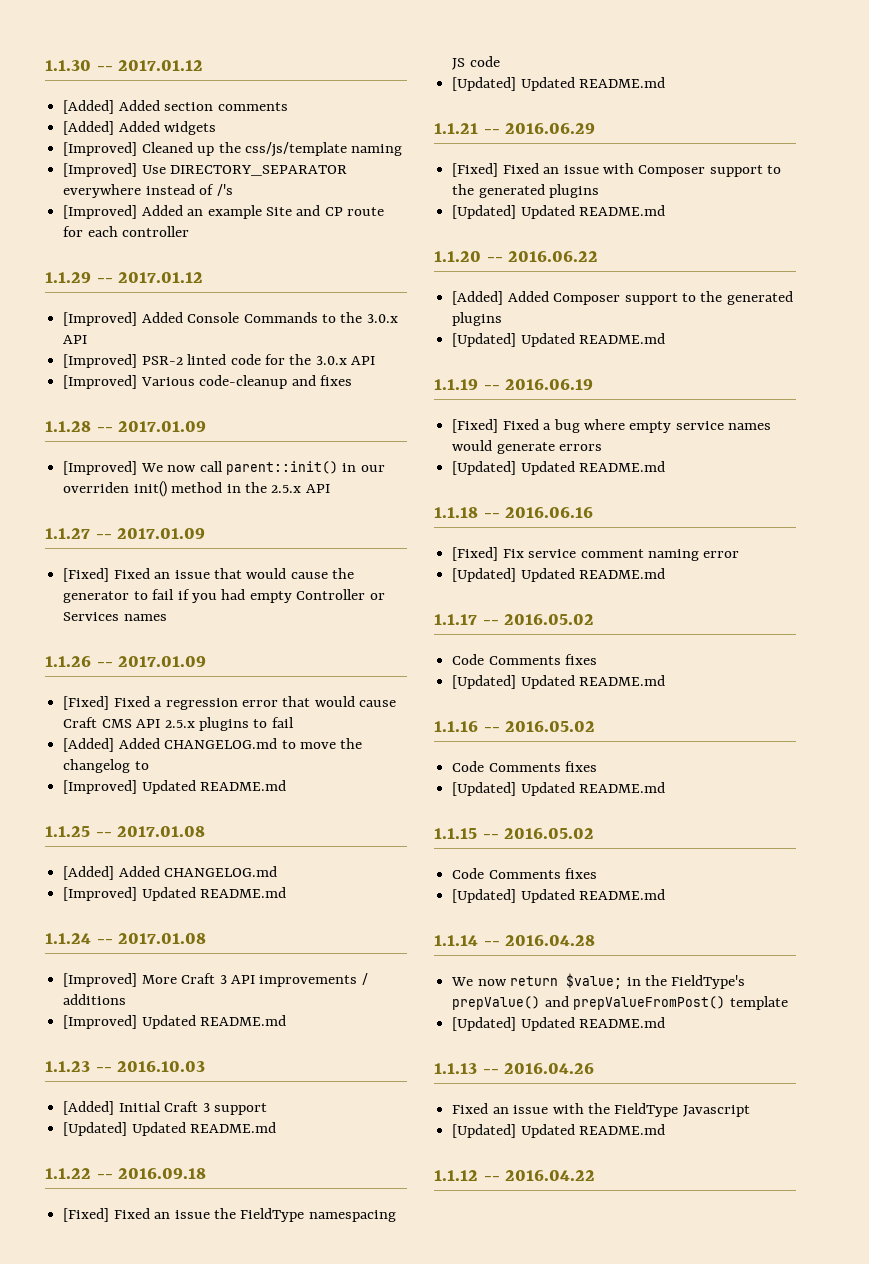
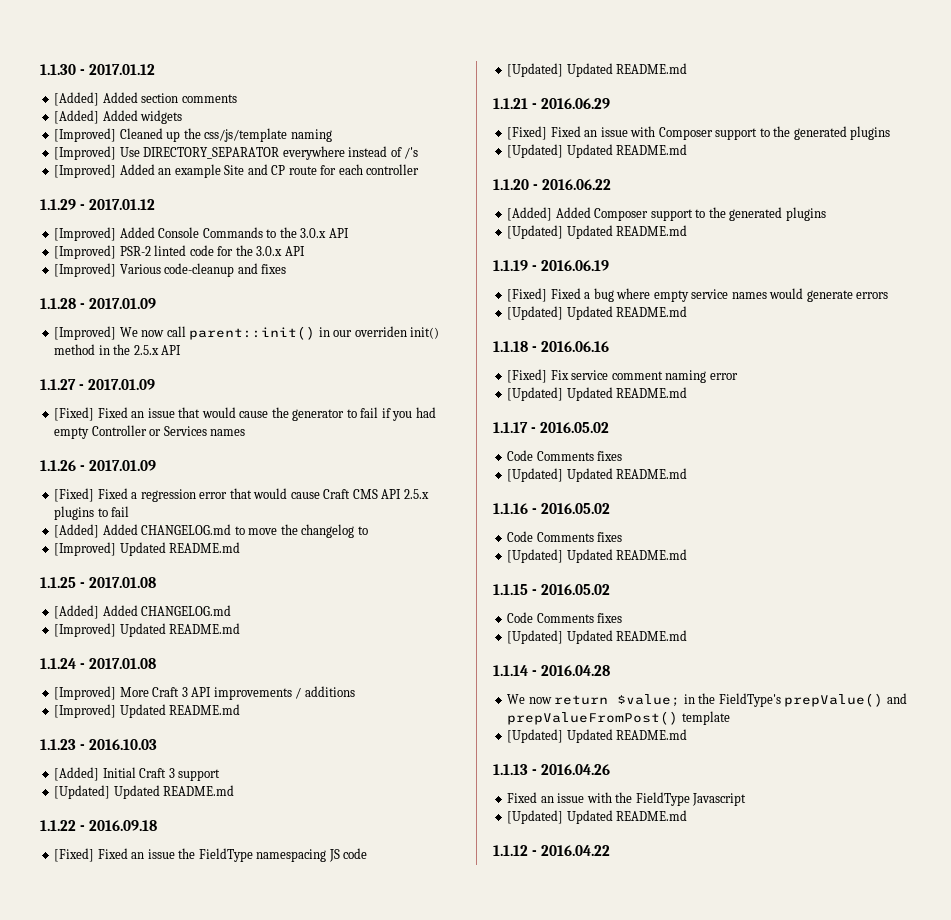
- 1.1.30 -- 2017.01.12
+ 1.1.30 - 2017.01.12
- 1.1.29 -- 2017.01.12
+ 1.1.29 - 2017.01.12
- 1.1.28 -- 2017.01.09
+ 1.1.28 - 2017.01.09
- 1.1.27 -- 2017.01.09
+ 1.1.27 - 2017.01.09
- 1.1.26 -- 2017.01.09
+ 1.1.26 - 2017.01.09
- 1.1.25 -- 2017.01.08
+ 1.1.25 - 2017.01.08
- 1.1.24 -- 2017.01.08
+ 1.1.24 - 2017.01.08
- 1.1.23 -- 2016.10.03
+ 1.1.23 - 2016.10.03
- 1.1.22 -- 2016.09.18
+ 1.1.22 - 2016.09.18
- 1.1.21 -- 2016.06.29
+ 1.1.21 - 2016.06.29
- 1.1.20 -- 2016.06.22
+ 1.1.20 - 2016.06.22
- 1.1.19 -- 2016.06.19
+ 1.1.19 - 2016.06.19
- 1.1.18 -- 2016.06.16
+ 1.1.18 - 2016.06.16
- 1.1.17 -- 2016.05.02
+ 1.1.17 - 2016.05.02
- 1.1.16 -- 2016.05.02
+ 1.1.16 - 2016.05.02
- 1.1.15 -- 2016.05.02
+ 1.1.15 - 2016.05.02
- 1.1.14 -- 2016.04.28
+ 1.1.14 - 2016.04.28
- 1.1.13 -- 2016.04.26
+ 1.1.13 - 2016.04.26
- 1.1.12 -- 2016.04.22
+ 1.1.12 - 2016.04.22

